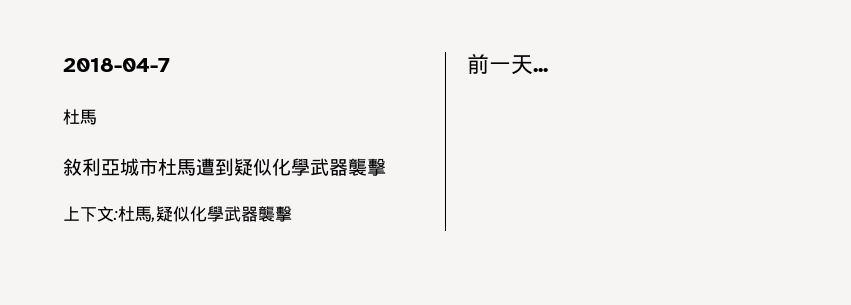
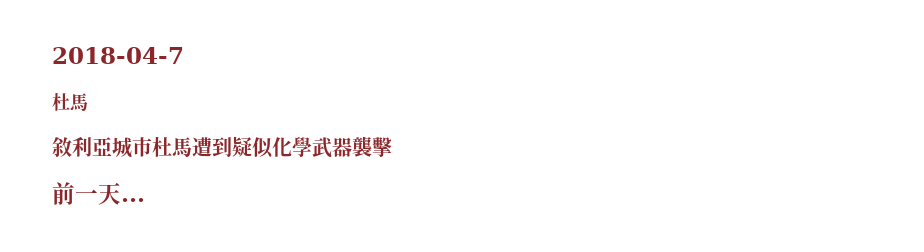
- 上下文:杜馬,疑似化學武器襲擊

